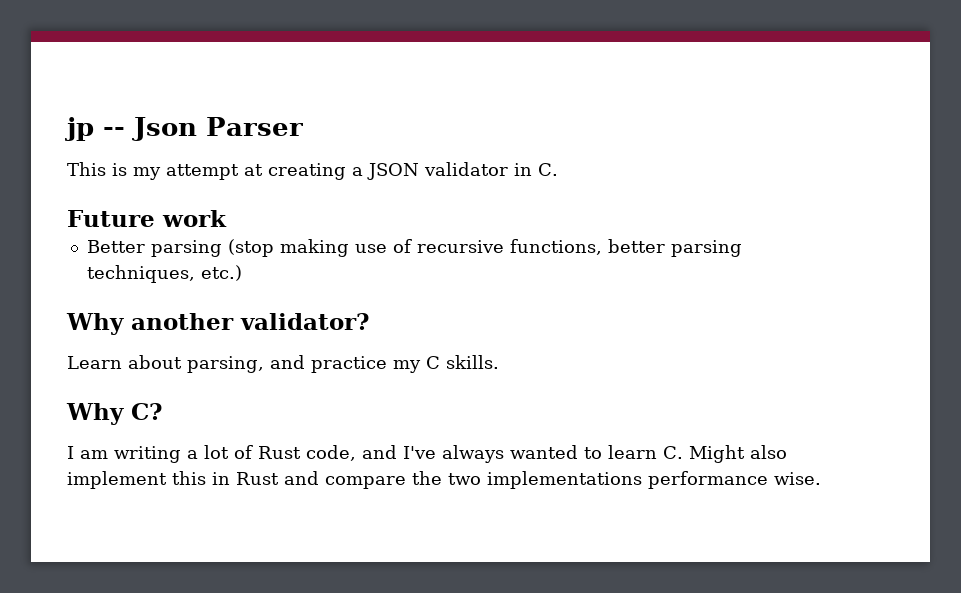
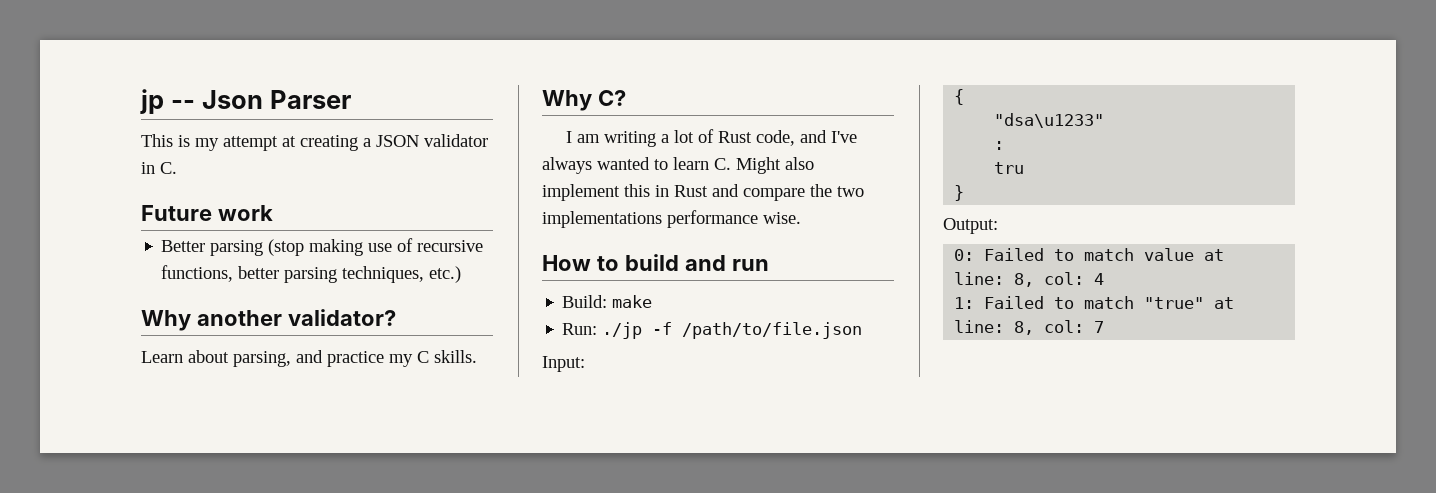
+ How to build and run
+ Build: make
+ Run: ./jp -f /path/to/file.json
+ Input:
+ {
+ "dsa\u1233"
+ :
+ tru
+ }
+ Output:
+ 0: Failed to match value at line: 8, col: 4
+ 1: Failed to match "true" at line: 8, col: 7

